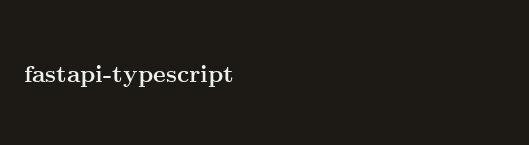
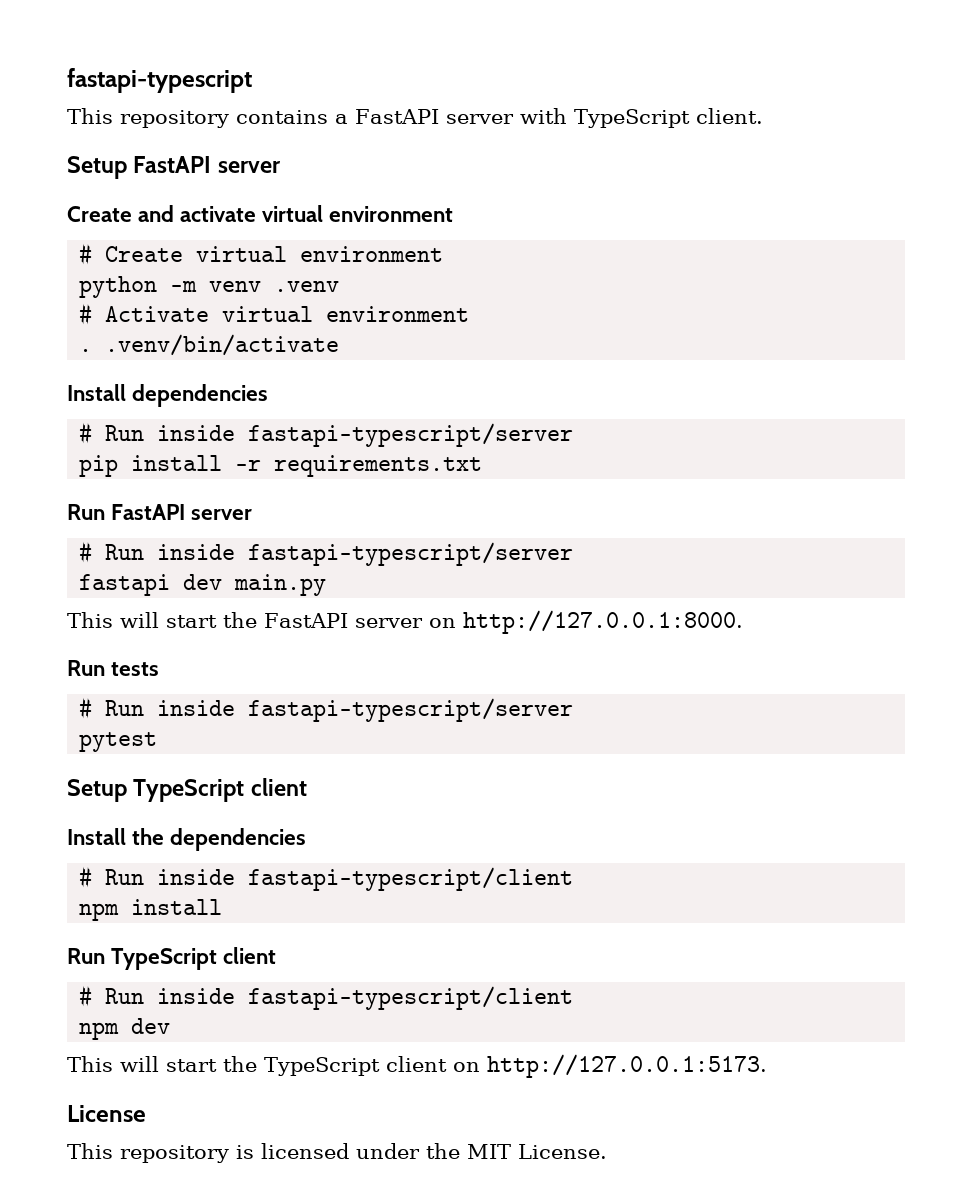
+ This repository contains a FastAPI server with TypeScript client.
+ Setup FastAPI server
+ Create and activate virtual environment
+ # Create virtual environment
+ python -m venv .venv
+ # Activate virtual environment
+ . .venv/bin/activate
+ Install dependencies
+ # Run inside fastapi-typescript/server
+ pip install -r requirements.txt
+ Run FastAPI server
+ # Run inside fastapi-typescript/server
+ fastapi dev main.py
+ This will start the FastAPI server on http://127.0.0.1:8000.
+ Run tests
+ # Run inside fastapi-typescript/server
+ pytest
+ Setup TypeScript client
+ Install the dependencies
+ # Run inside fastapi-typescript/client
+ npm install
+ Run TypeScript client
+ # Run inside fastapi-typescript/client
+ npm dev
+ This will start the TypeScript client on http://127.0.0.1:5173.
+ License
+ This repository is licensed under the MIT License.

